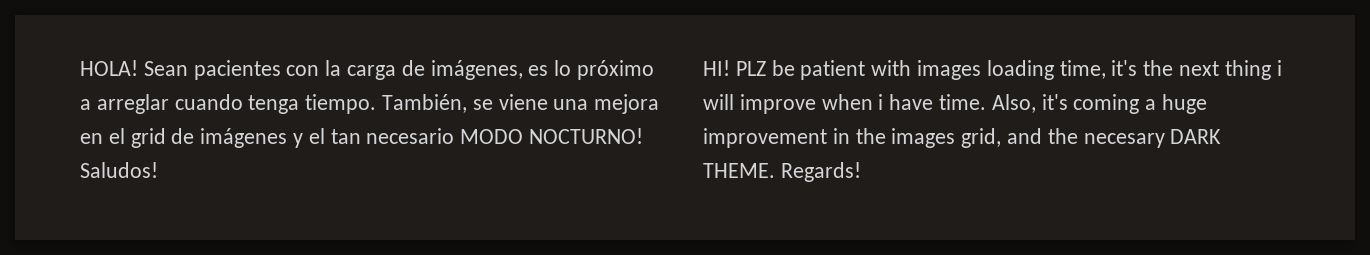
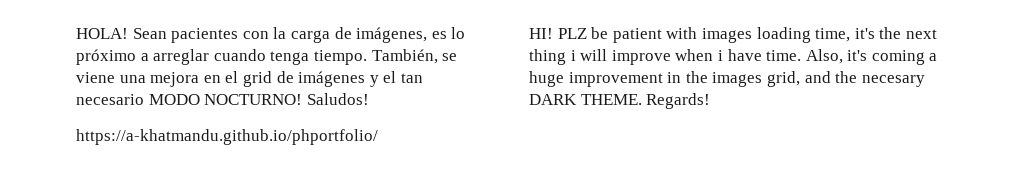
+ https://a-khatmandu.github.io/phportfolio/

